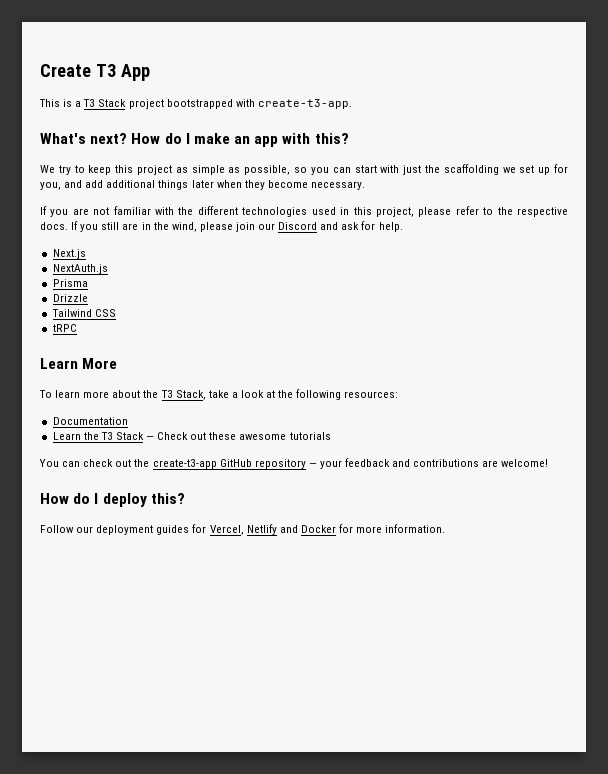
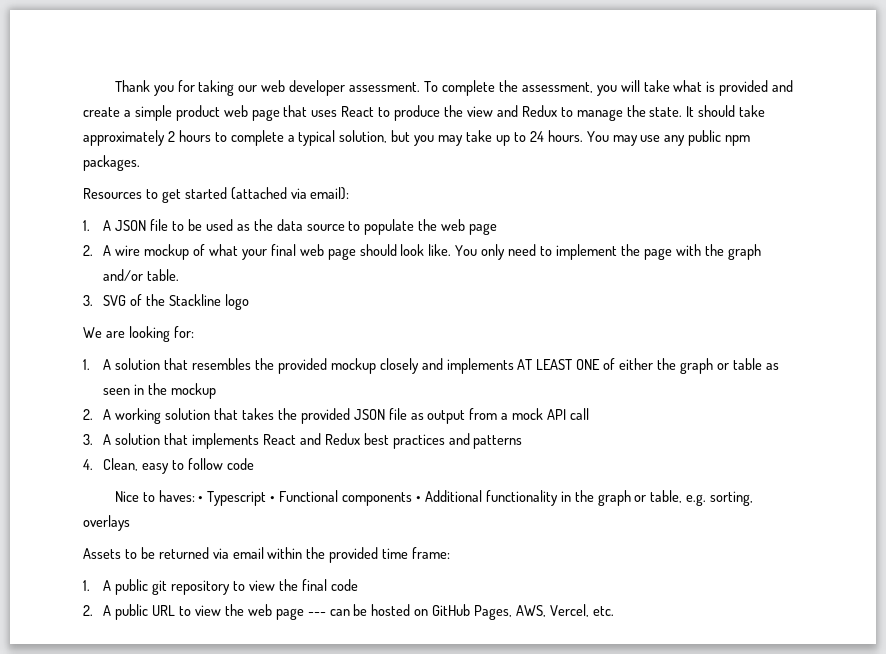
- Create T3 App
- This is a T3 Stack project bootstrapped with create-t3-app.
- What's next? How do I make an app with this?
- We try to keep this project as simple as possible, so you can start with just the scaffolding we set up for you, and add additional things later when they become necessary.
- If you are not familiar with the different technologies used in this project, please refer to the respective docs. If you still are in the wind, please join our Discord and ask for help.
- Next.js
- NextAuth.js
- Prisma
- Drizzle
- Tailwind CSS
- tRPC
- Learn More
- To learn more about the T3 Stack, take a look at the following resources:
- Documentation
- Learn the T3 Stack — Check out these awesome tutorials
- You can check out the create-t3-app GitHub repository — your feedback and contributions are welcome!
- How do I deploy this?
- Follow our deployment guides for Vercel, Netlify and Docker for more information.
+ Thank you for taking our web developer assessment. To complete the assessment, you will take what is provided and create a simple product web page that uses React to produce the view and Redux to manage the state. It should take approximately 2 hours to complete a typical solution, but you may take up to 24 hours. You may use any public npm packages.
+ Resources to get started (attached via email):
+ 1. A JSON file to be used as the data source to populate the web page
+ 2. A wire mockup of what your final web page should look like. You only need to implement the page with the graph and/or table.
+ 3. SVG of the Stackline logo
+ We are looking for:
+ 1. A solution that resembles the provided mockup closely and implements AT LEAST ONE of either the graph or table as seen in the mockup
+ 2. A working solution that takes the provided JSON file as output from a mock API call
+ 3. A solution that implements React and Redux best practices and patterns
+ 4. Clean, easy to follow code
+ Nice to haves: • Typescript • Functional components • Additional functionality in the graph or table, e.g. sorting, overlays
+ Assets to be returned via email within the provided time frame:
+ 1. A public git repository to view the final code
+ 2. A public URL to view the web page --- can be hosted on GitHub Pages, AWS, Vercel, etc.

